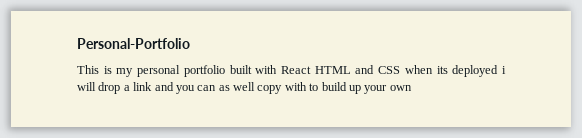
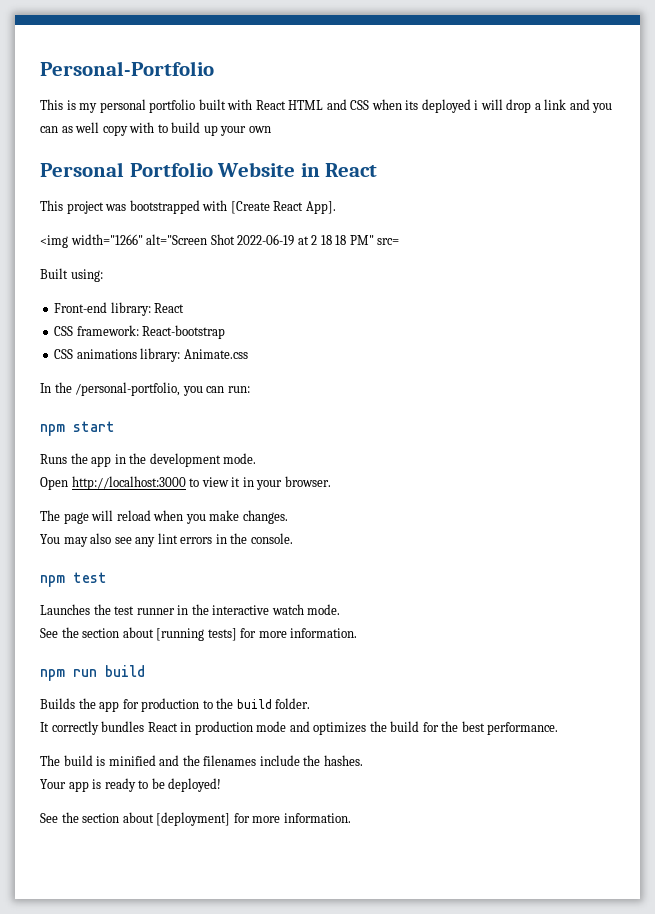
+ Personal Portfolio Website in React
+ This project was bootstrapped with [Create React App].
+ <img width="1266" alt="Screen Shot 2022-06-19 at 2 18 18 PM" src=
+ Built using:
+ Front-end library: React
+ CSS framework: React-bootstrap
+ CSS animations library: Animate.css
+ In the /personal-portfolio, you can run:
+ npm start
+ Runs the app in the development mode.
+ Open http://localhost:3000 to view it in your browser.
+ The page will reload when you make changes.
+ You may also see any lint errors in the console.
+ npm test
+ Launches the test runner in the interactive watch mode.
+ See the section about [running tests] for more information.
+ npm run build
+ Builds the app for production to the build folder.
+ It correctly bundles React in production mode and optimizes the build for the best performance.
+ The build is minified and the filenames include the hashes.
+ Your app is ready to be deployed!
+ See the section about [deployment] for more information.

